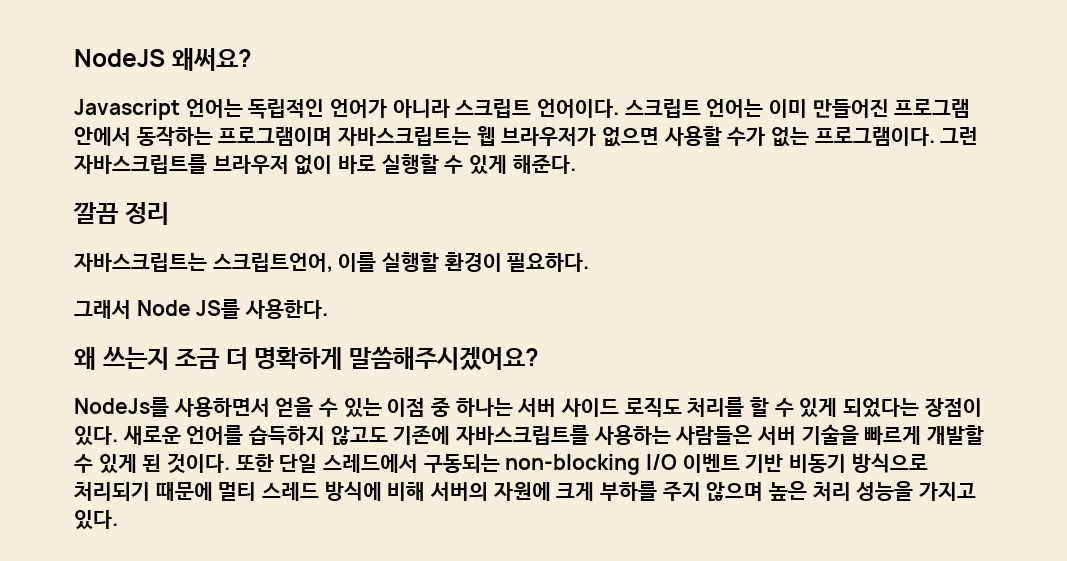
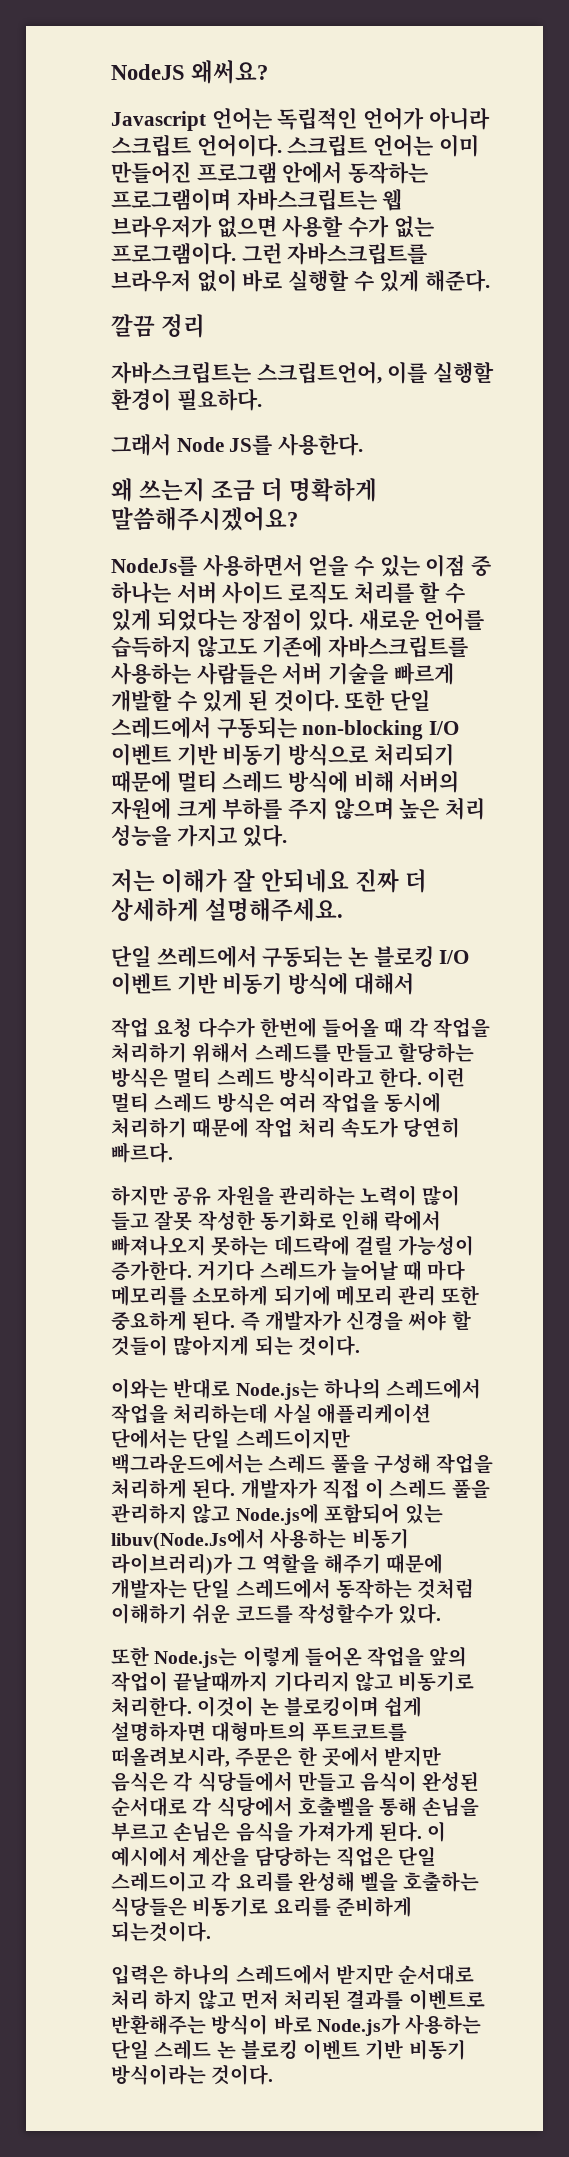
+ 저는 이해가 잘 안되네요 진짜 더 상세하게 설명해주세요.
+ 단일 쓰레드에서 구동되는 논 블로킹 I/O 이벤트 기반 비동기 방식에 대해서
+ 작업 요청 다수가 한번에 들어올 때 각 작업을 처리하기 위해서 스레드를 만들고 할당하는 방식은 멀티 스레드 방식이라고 한다. 이런 멀티 스레드 방식은 여러 작업을 동시에 처리하기 때문에 작업 처리 속도가 당연히 빠르다.
+ 하지만 공유 자원을 관리하는 노력이 많이 들고 잘못 작성한 동기화로 인해 락에서 빠져나오지 못하는 데드락에 걸릴 가능성이 증가한다. 거기다 스레드가 늘어날 때 마다 메모리를 소모하게 되기에 메모리 관리 또한 중요하게 된다. 즉 개발자가 신경을 써야 할 것들이 많아지게 되는 것이다.
+ 이와는 반대로 Node.js는 하나의 스레드에서 작업을 처리하는데 사실 애플리케이션 단에서는 단일 스레드이지만 백그라운드에서는 스레드 풀을 구성해 작업을 처리하게 된다. 개발자가 직접 이 스레드 풀을 관리하지 않고 Node.js에 포함되어 있는 libuv(Node.Js에서 사용하는 비동기 라이브러리)가 그 역할을 해주기 때문에 개발자는 단일 스레드에서 동작하는 것처럼 이해하기 쉬운 코드를 작성할수가 있다.
+ 또한 Node.js는 이렇게 들어온 작업을 앞의 작업이 끝날때까지 기다리지 않고 비동기로 처리한다. 이것이 논 블로킹이며 쉽게 설명하자면 대형마트의 푸트코트를 떠올려보시라, 주문은 한 곳에서 받지만 음식은 각 식당들에서 만들고 음식이 완성된 순서대로 각 식당에서 호출벨을 통해 손님을 부르고 손님은 음식을 가져가게 된다. 이 예시에서 계산을 담당하는 직업은 단일 스레드이고 각 요리를 완성해 벨을 호출하는 식당들은 비동기로 요리를 준비하게 되는것이다.
+ 입력은 하나의 스레드에서 받지만 순서대로 처리 하지 않고 먼저 처리된 결과를 이벤트로 반환해주는 방식이 바로 Node.js가 사용하는 단일 스레드 논 블로킹 이벤트 기반 비동기 방식이라는 것이다.

